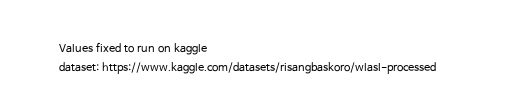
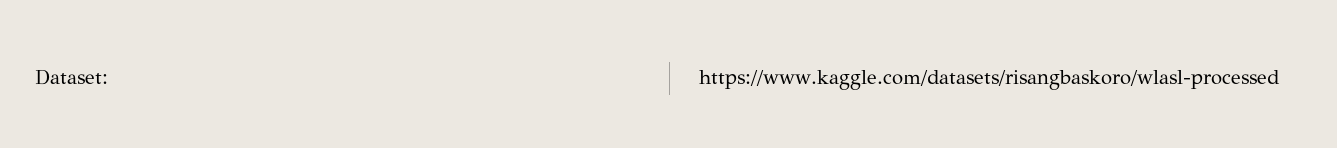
- Values fixed to run on kaggle
- dataset: https://www.kaggle.com/datasets/risangbaskoro/wlasl-processed
+ Dataset: https://www.kaggle.com/datasets/risangbaskoro/wlasl-processed

